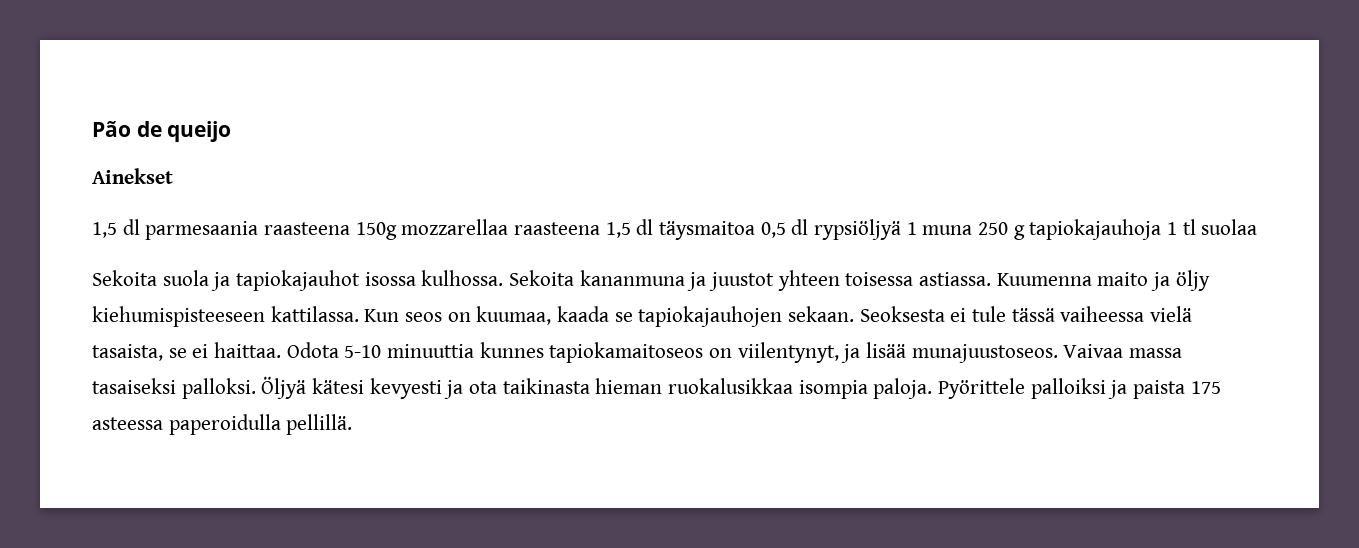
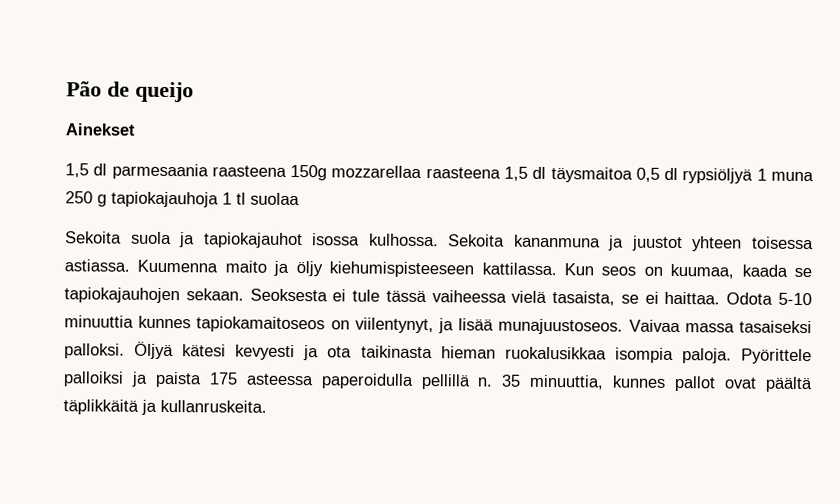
- Pyörittele palloiksi ja paista 175 asteessa paperoidulla pellillä.
+ Pyörittele palloiksi ja paista 175 asteessa paperoidulla pellillä n. 35 minuuttia, kunnes pallot ovat päältä täplikkäitä ja kullanruskeita.

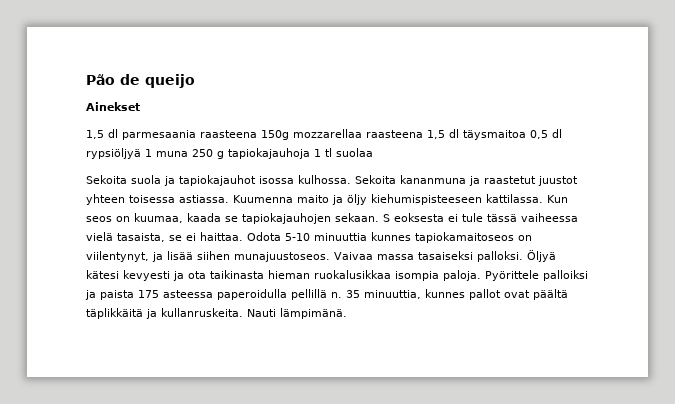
- Sekoita kananmuna ja juustot yhteen toisessa astiassa.
+ Sekoita kananmuna ja raastetut juustot yhteen toisessa astiassa.
- Seoksesta ei tule tässä vaiheessa vielä tasaista, se ei haittaa.
+ S eoksesta ei tule tässä vaiheessa vielä tasaista, se ei haittaa.
- Odota 5-10 minuuttia kunnes tapiokamaitoseos on viilentynyt, ja lisää munajuustoseos.
+ Odota 5-10 minuuttia kunnes tapiokamaitoseos on viilentynyt, ja lisää siihen munajuustoseos.
+ Nauti lämpimänä.

